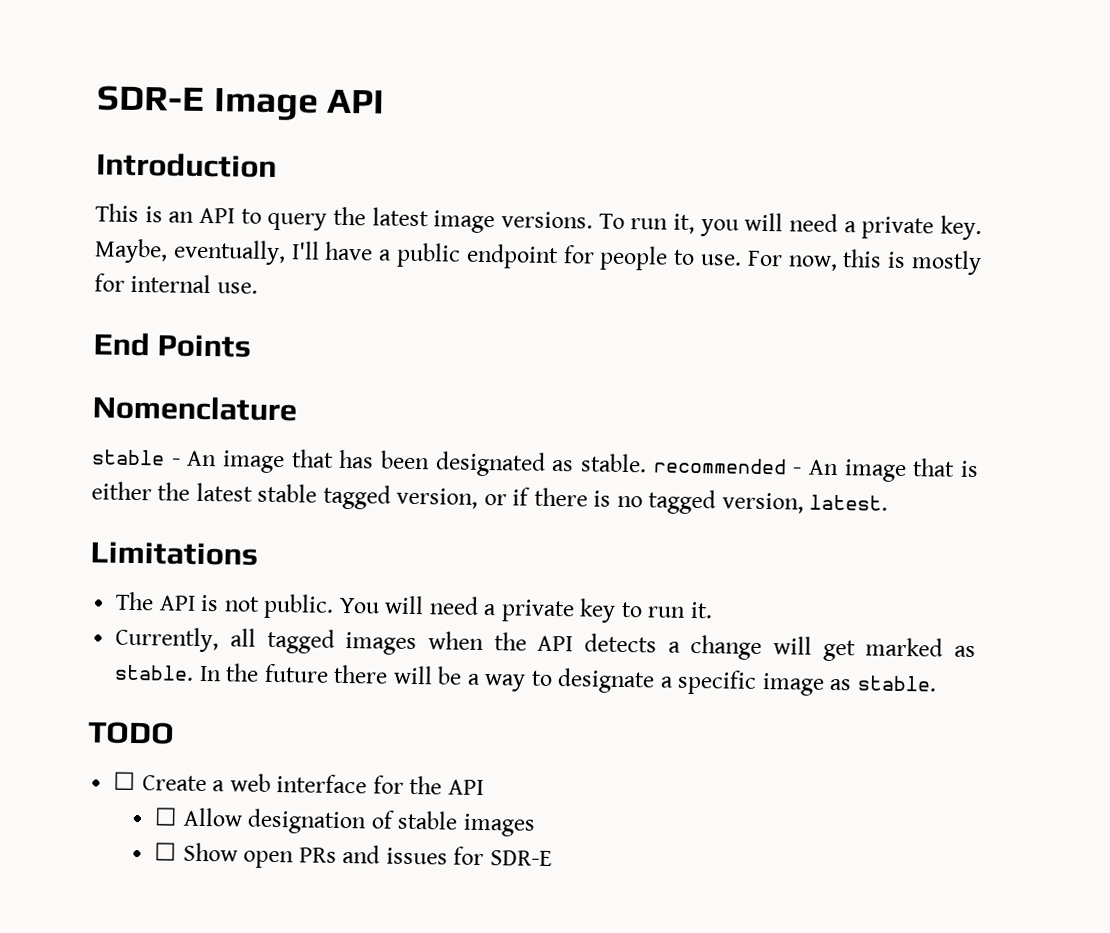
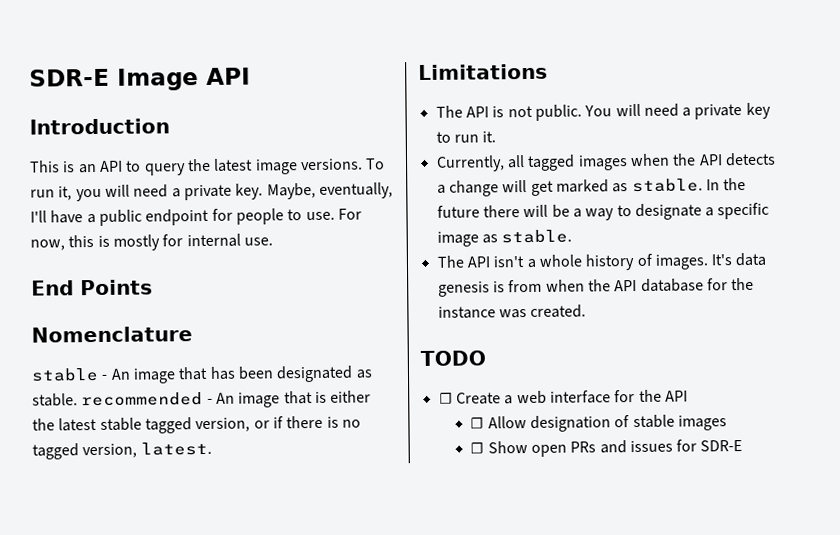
+ The API isn't a whole history of images. It's data genesis is from when the API database for the instance was created.

